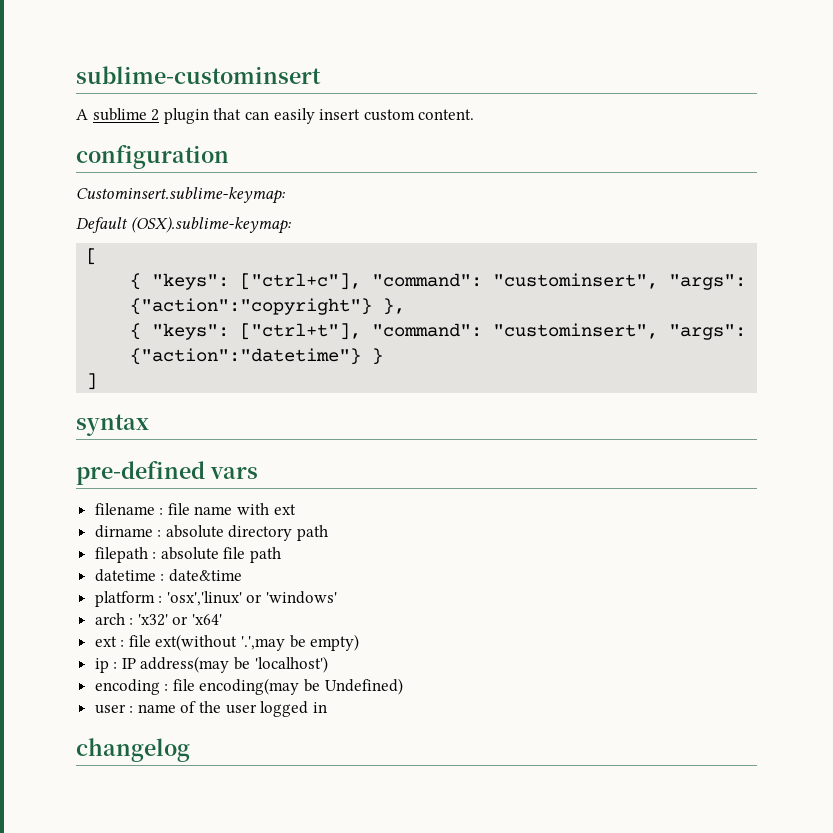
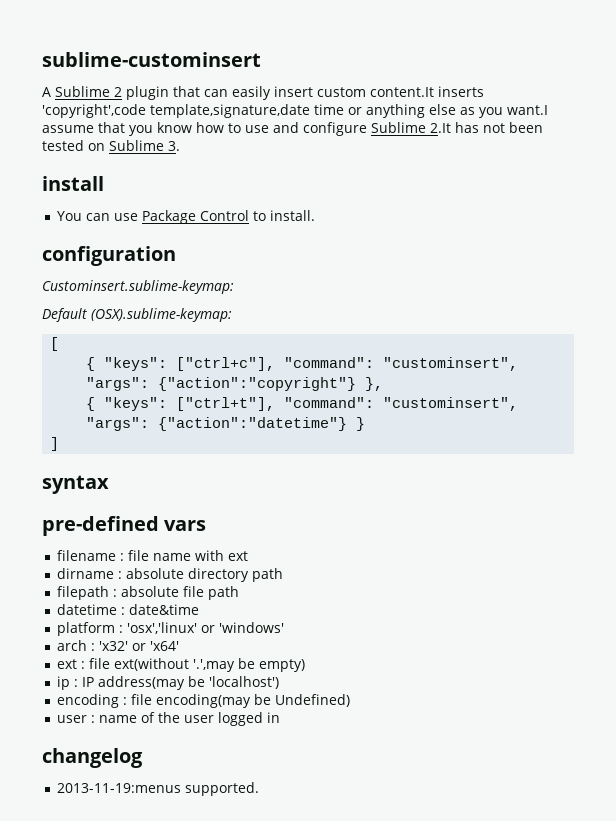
- A sublime 2 plugin that can easily insert custom content.
+ A Sublime 2 plugin that can easily insert custom content.It inserts 'copyright',code template,signature,date time or anything else as you want.I assume that you know how to use and configure Sublime 2.It has not been tested on Sublime 3.
+ install
+ You can use Package Control to install.
+ 2013-11-19:menus supported.

